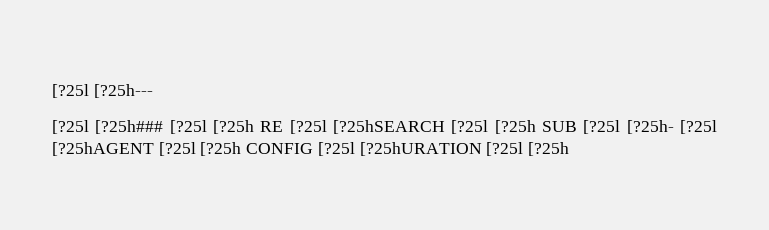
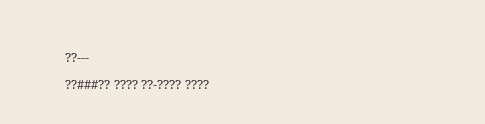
- [?25l [?25h---
- [?25l [?25h### [?25l [?25h RE [?25l [?25hSEARCH [?25l [?25h SUB [?25l [?25h- [?25l [?25hAGENT [?25l [?25h CONFIG [?25l [?25hURATION [?25l [?25h
+ ??---
+ ??###?? ???? ??-???? ????

